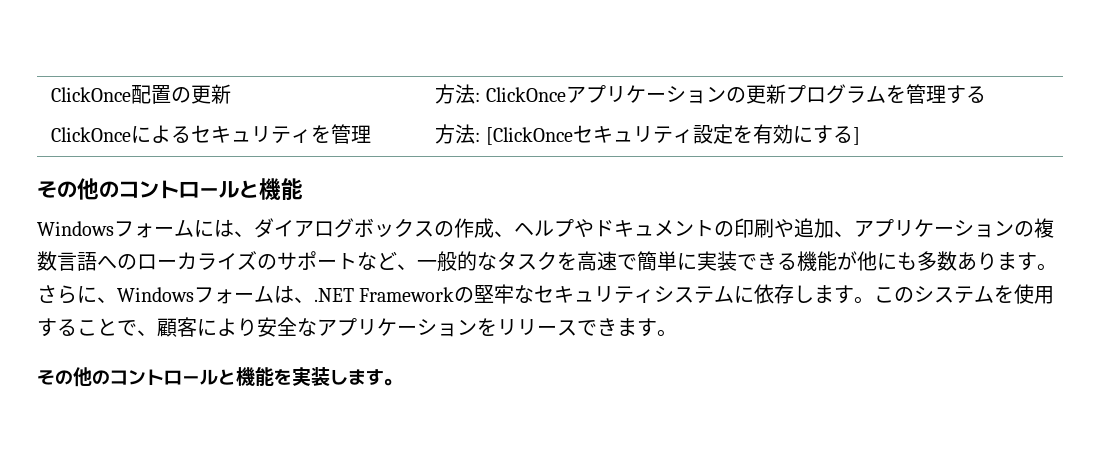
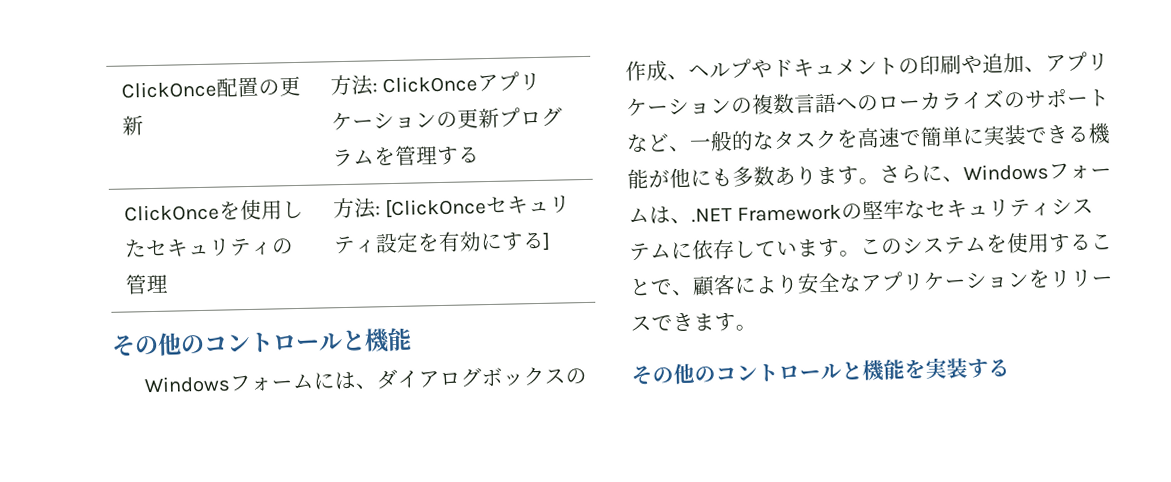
- ClickOnceによるセキュリティを管理 | 方法: [ClickOnceセキュリティ設定を有効にする]
+ ClickOnceを使用したセキュリティの管理 | 方法: [ClickOnceセキュリティ設定を有効にする]
- さらに、Windowsフォームは、.NET Frameworkの堅牢なセキュリティシステムに依存します。
+ さらに、Windowsフォームは、.NET Frameworkの堅牢なセキュリティシステムに依存しています。
- その他のコントロールと機能を実装します。
+ その他のコントロールと機能を実装する

